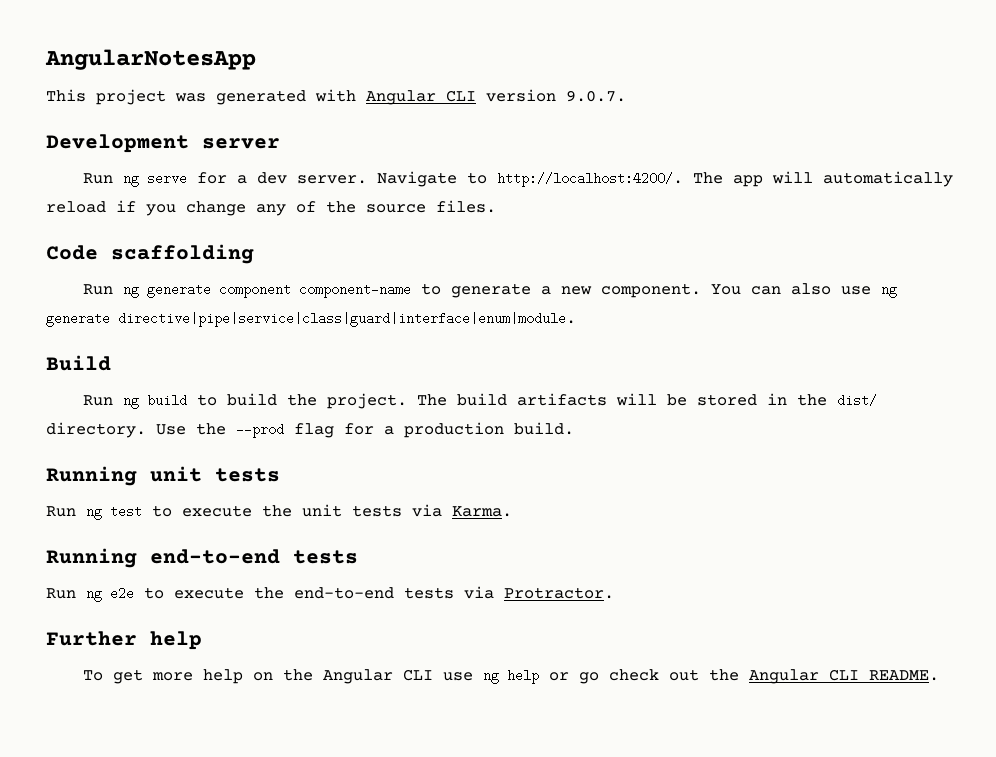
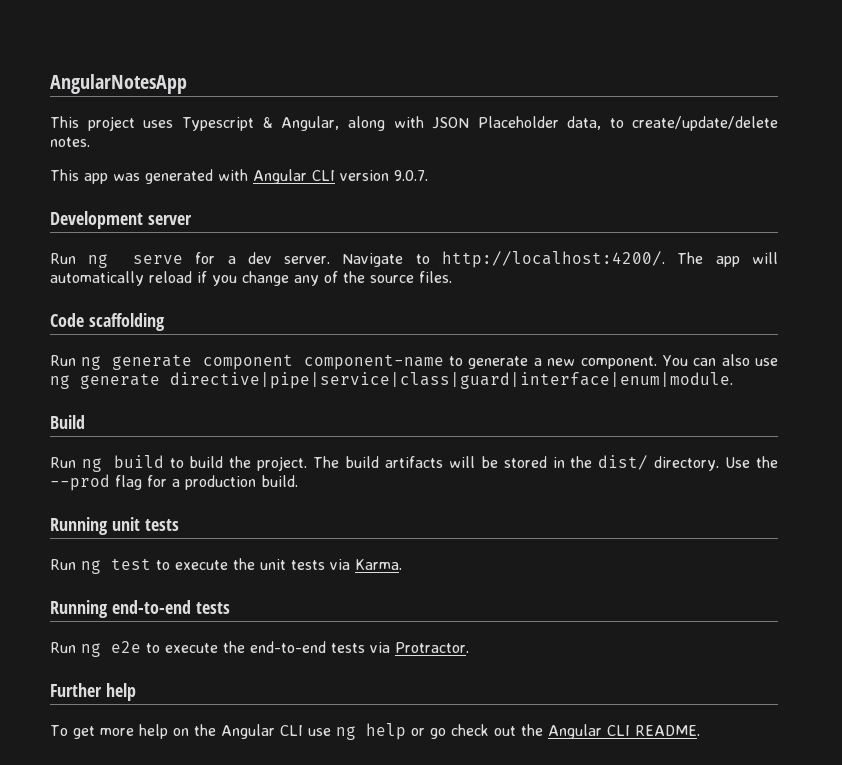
- This project was generated with Angular CLI version 9.0.7.
+ This project uses Typescript & Angular, along with JSON Placeholder data, to create/update/delete notes.
+ This app was generated with Angular CLI version 9.0.7.

